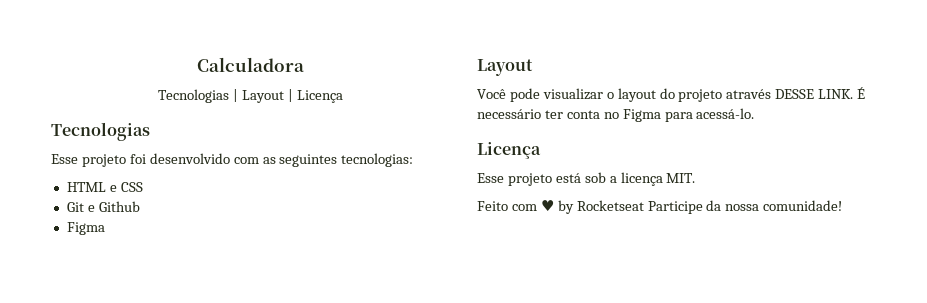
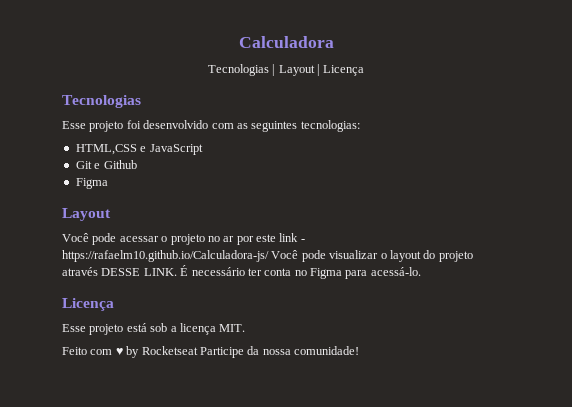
- HTML e CSS
+ HTML,CSS e JavaScript
- Você pode visualizar o layout do projeto através DESSE LINK.
+ Você pode acessar o projeto no ar por este link - https://rafaelm10.github.io/Calculadora-js/ Você pode visualizar o layout do projeto através DESSE LINK.

